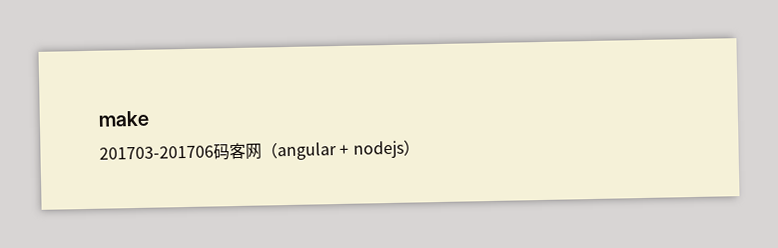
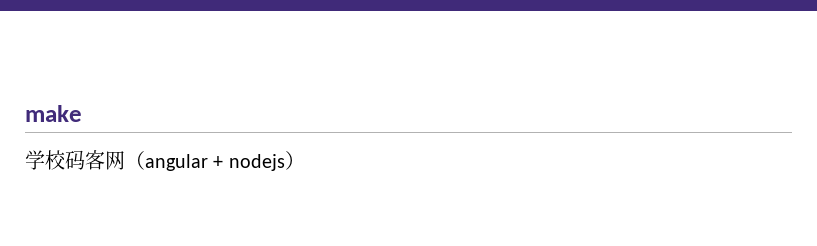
- 201703-201706码客网（angular + nodejs）
+ 学校码客网（angular + nodejs）

